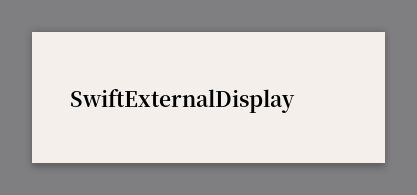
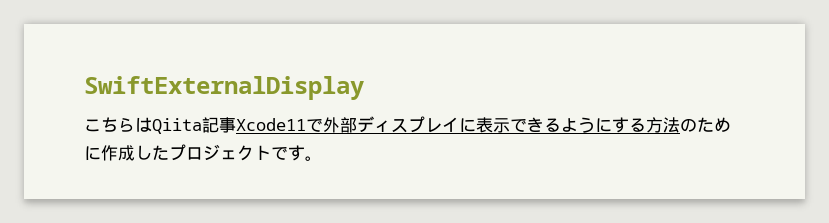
+ こちらはQiita記事Xcode11で外部ディスプレイに表示できるようにする方法のために作成したプロジェクトです。

